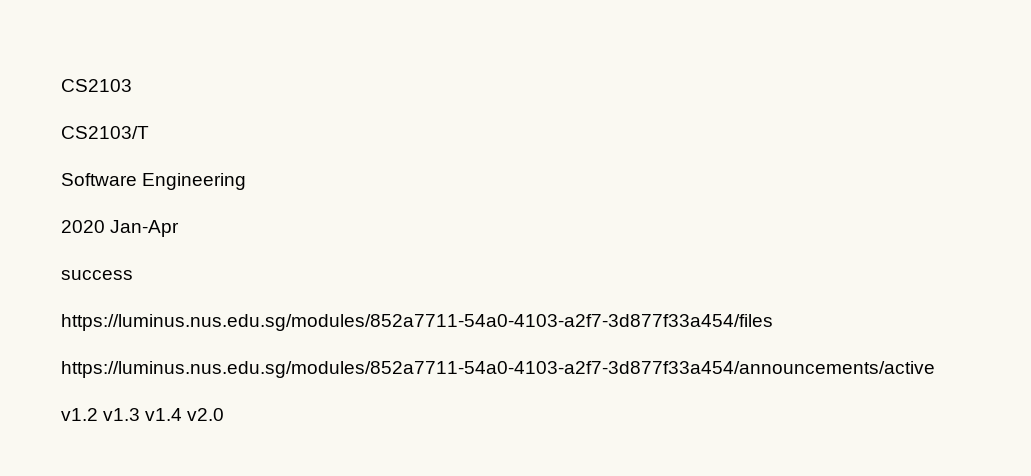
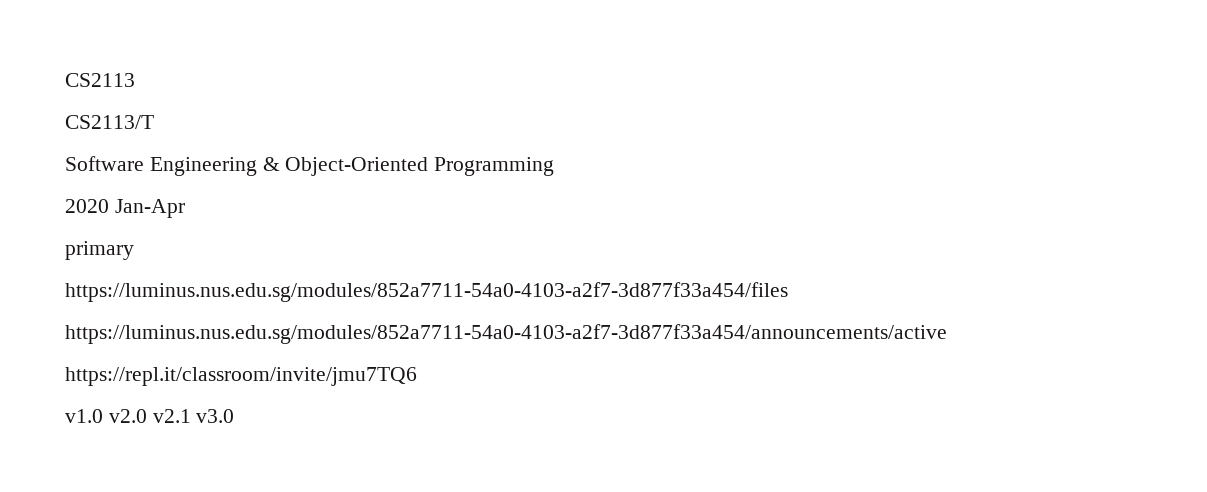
- CS2103
- CS2103/T
+ CS2113
+ CS2113/T
- Software Engineering
+ Software Engineering & Object-Oriented Programming
- success
+ primary
- v1.2 v1.3 v1.4 v2.0
+ https://repl.it/classroom/invite/jmu7TQ6
+ v1.0 v2.0 v2.1 v3.0

